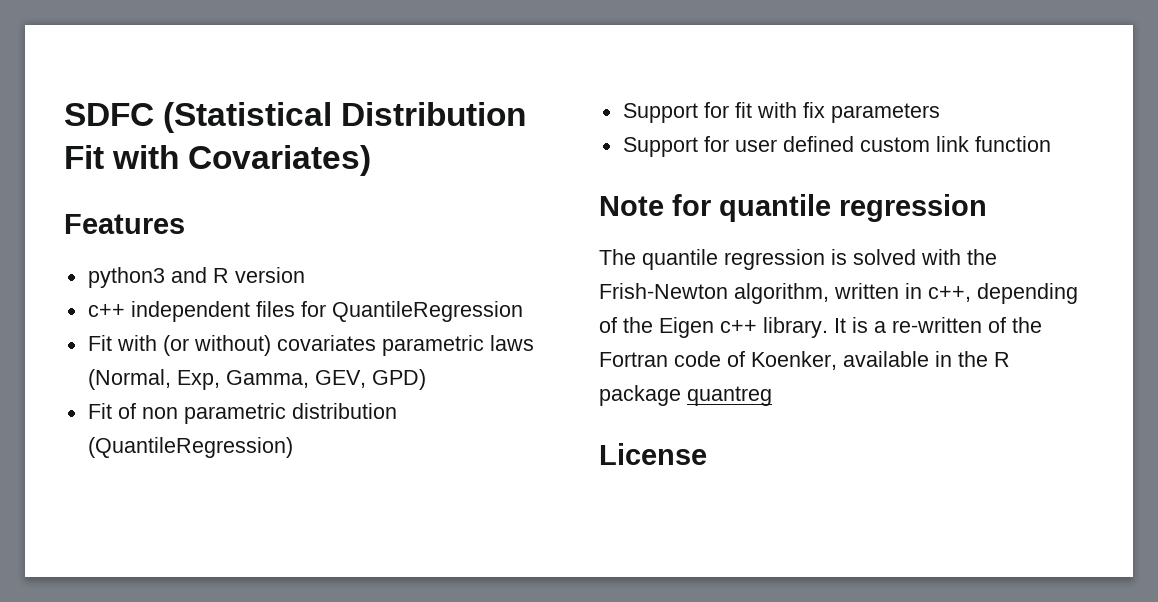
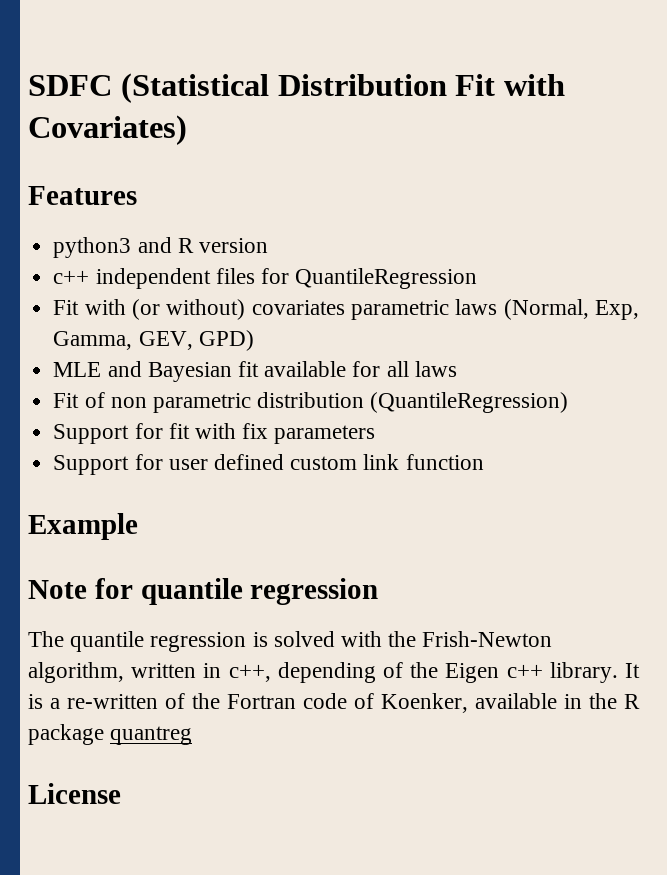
+ MLE and Bayesian fit available for all laws
+ Example

